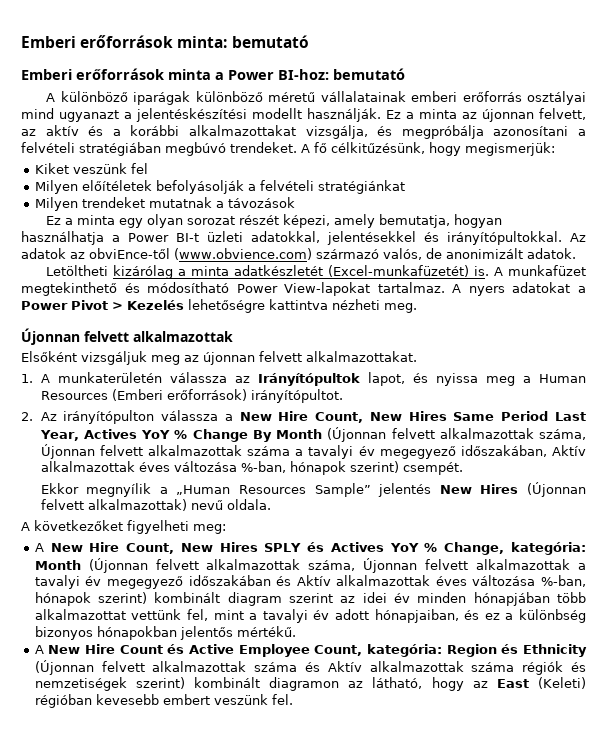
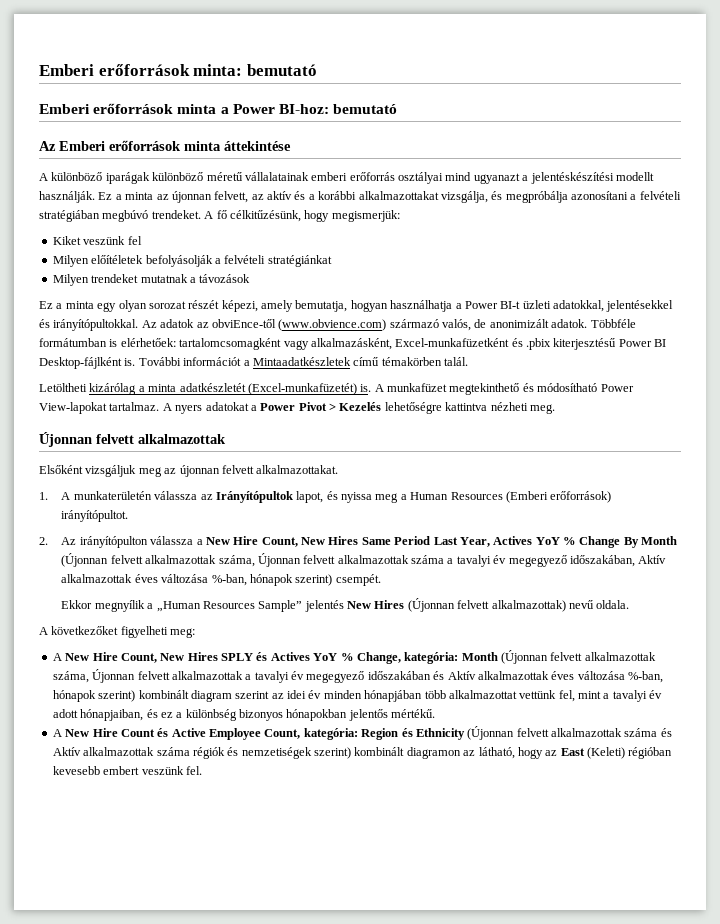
+ Az Emberi erőforrások minta áttekintése
+ Többféle formátumban is elérhetőek: tartalomcsomagként vagy alkalmazásként, Excel-munkafüzetként és .pbix kiterjesztésű Power BI Desktop-fájlként is. További információt a Mintaadatkészletek című témakörben talál.

